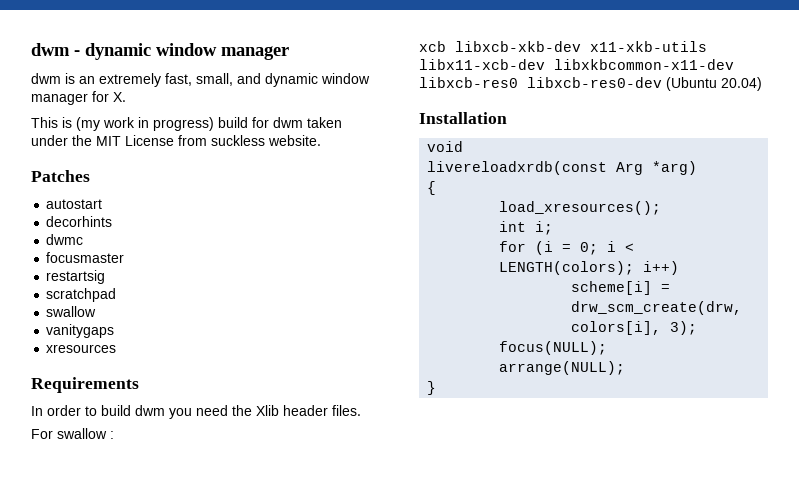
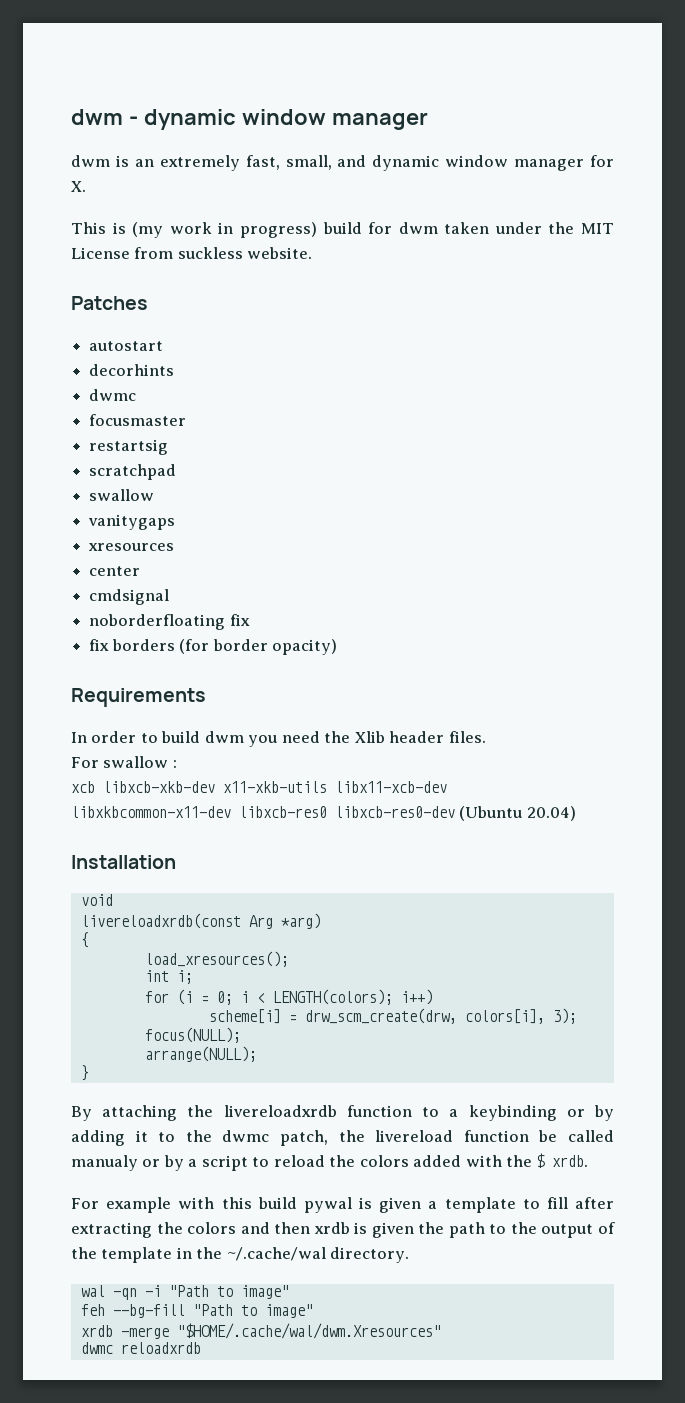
+ center
+ cmdsignal
+ noborderfloating fix
+ fix borders (for border opacity)
+ By attaching the livereloadxrdb function to a keybinding or by adding it to the dwmc patch, the livereload function be called manualy or by a script to reload the colors added with the $ xrdb.
+ For example with this build pywal is given a template to fill after extracting the colors and then xrdb is given the path to the output of the template in the ~/.cache/wal directory.
+ wal -qn -i "Path to image"
+ feh --bg-fill "Path to image"
+ xrdb -merge "$HOME/.cache/wal/dwm.Xresources"
+ dwmc reloadxrdb

